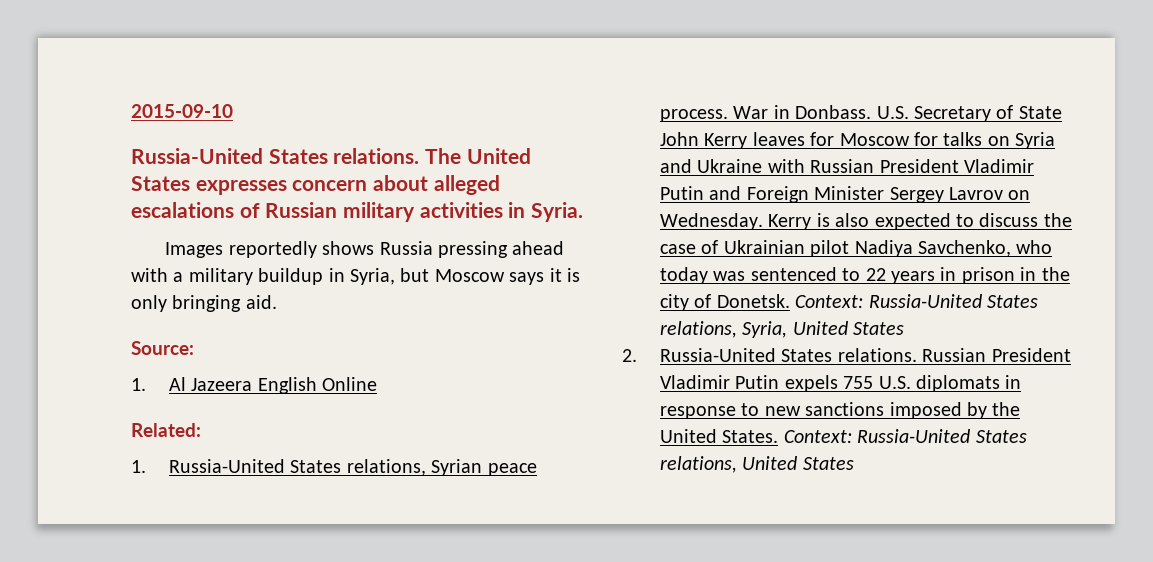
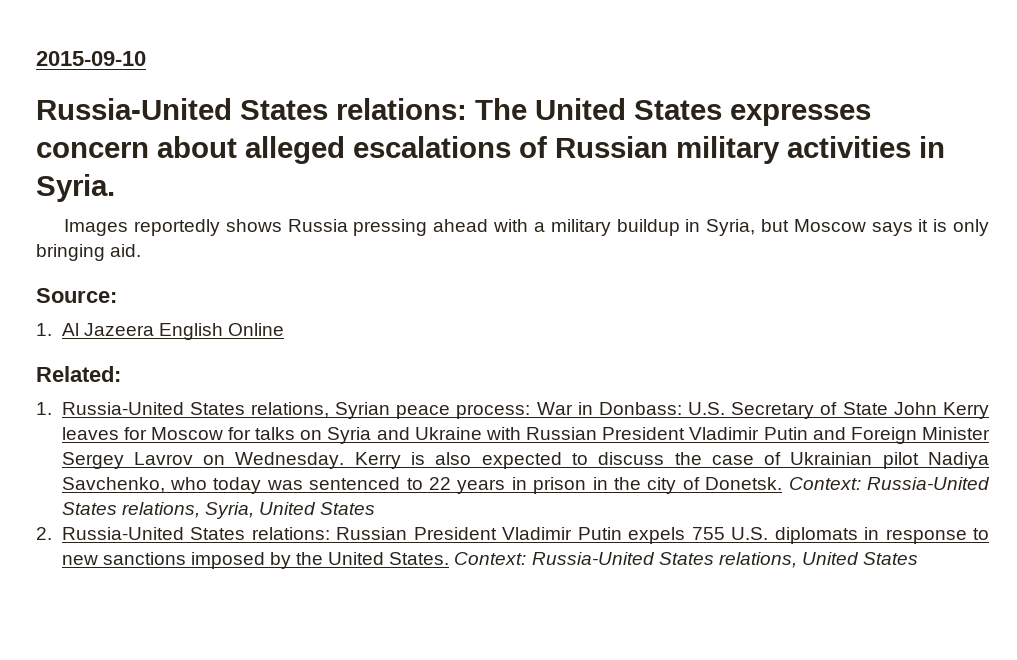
- Russia-United States relations. The United States expresses concern about alleged escalations of Russian military activities in Syria.
+ Russia-United States relations: The United States expresses concern about alleged escalations of Russian military activities in Syria.
- 1. Russia-United States relations, Syrian peace process. War in Donbass. U.S. Secretary of State John Kerry leaves for Moscow for talks on Syria and Ukraine with Russian President Vladimir Putin and Foreign Minister Sergey Lavrov on Wednesday.
+ 1. Russia-United States relations, Syrian peace process: War in Donbass: U.S. Secretary of State John Kerry leaves for Moscow for talks on Syria and Ukraine with Russian President Vladimir Putin and Foreign Minister Sergey Lavrov on Wednesday.
- 2. Russia-United States relations. Russian President Vladimir Putin expels 755 U.S. diplomats in response to new sanctions imposed by the United States.
+ 2. Russia-United States relations: Russian President Vladimir Putin expels 755 U.S. diplomats in response to new sanctions imposed by the United States.

